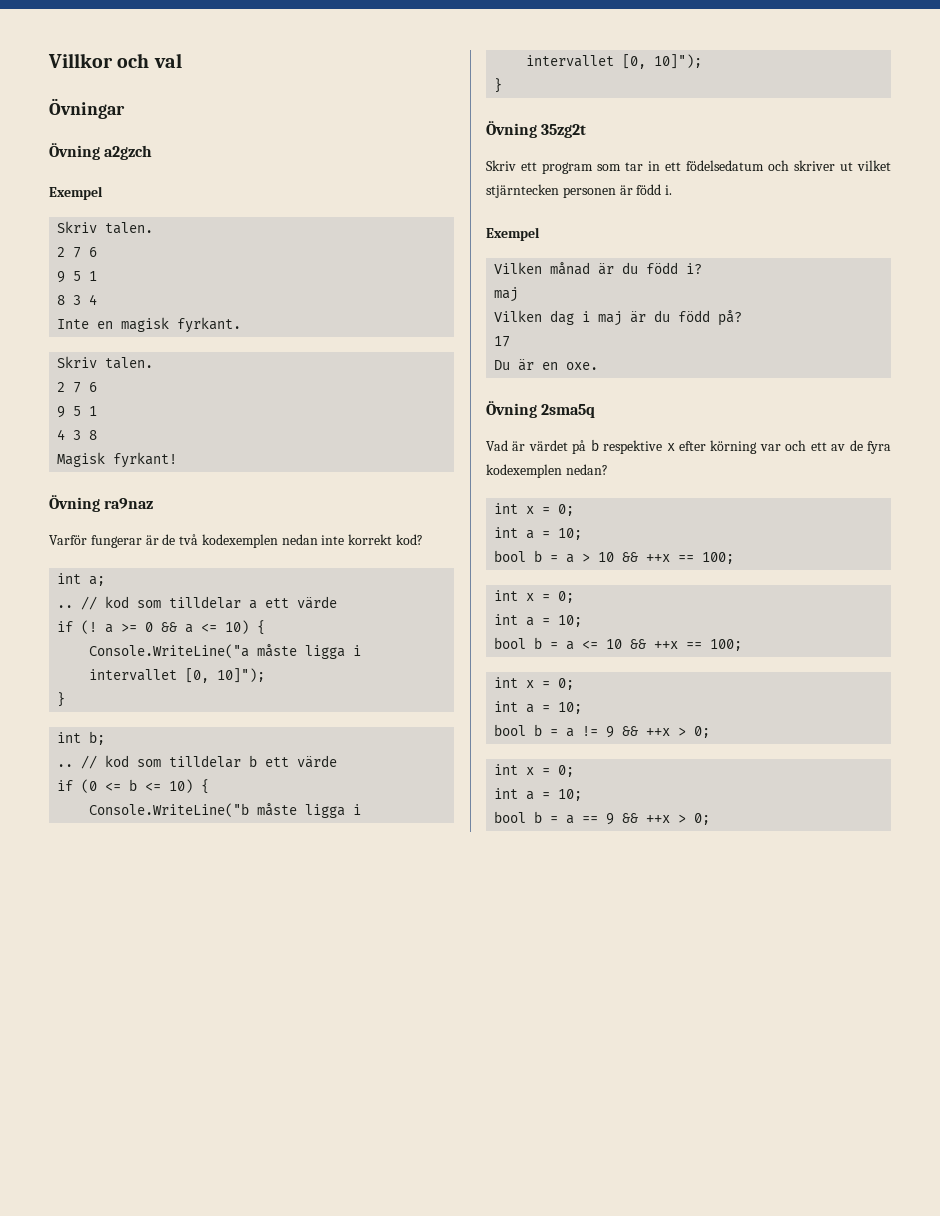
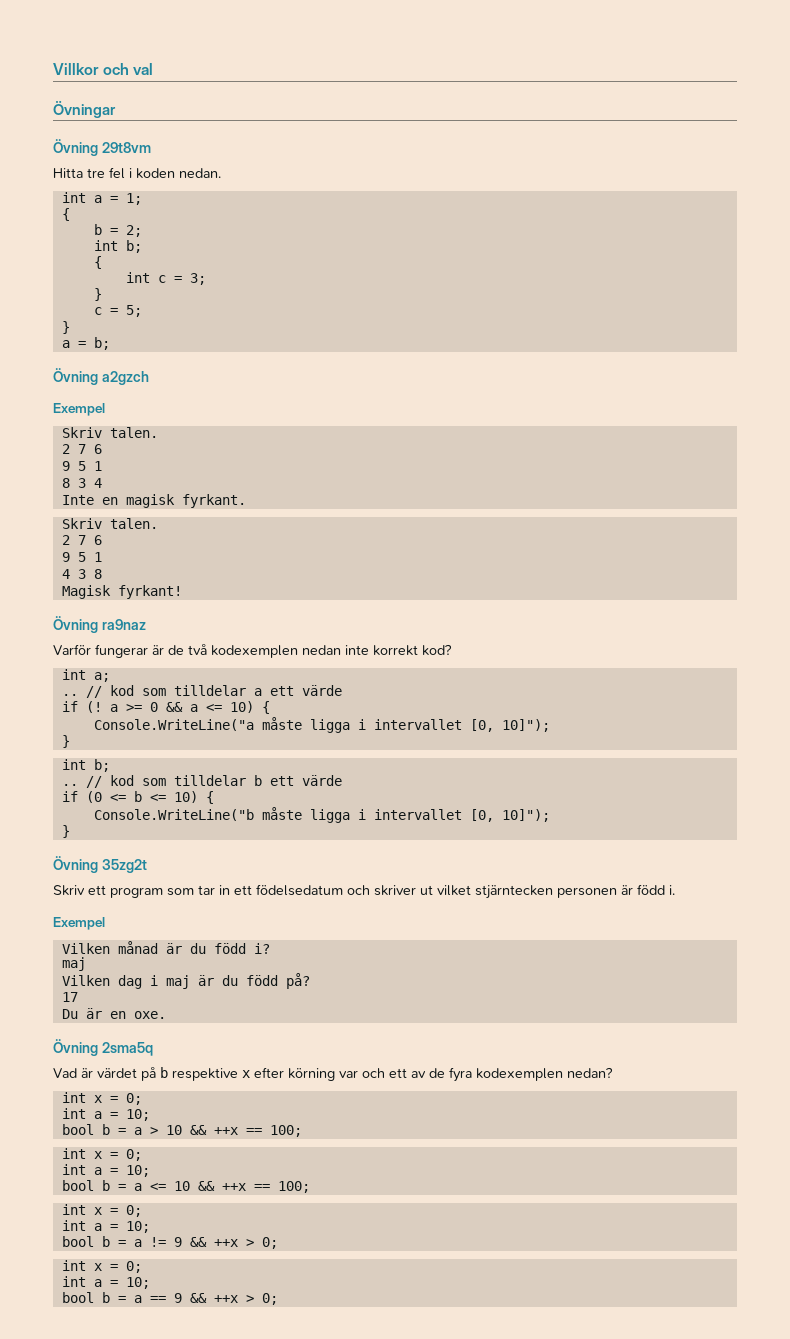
+ Övning 29t8vm
+ Hitta tre fel i koden nedan.
+ int a = 1;
+ {
+ b = 2;
+ int b;
+ {
+ int c = 3;
+ }
+ c = 5;
+ }
+ a = b;

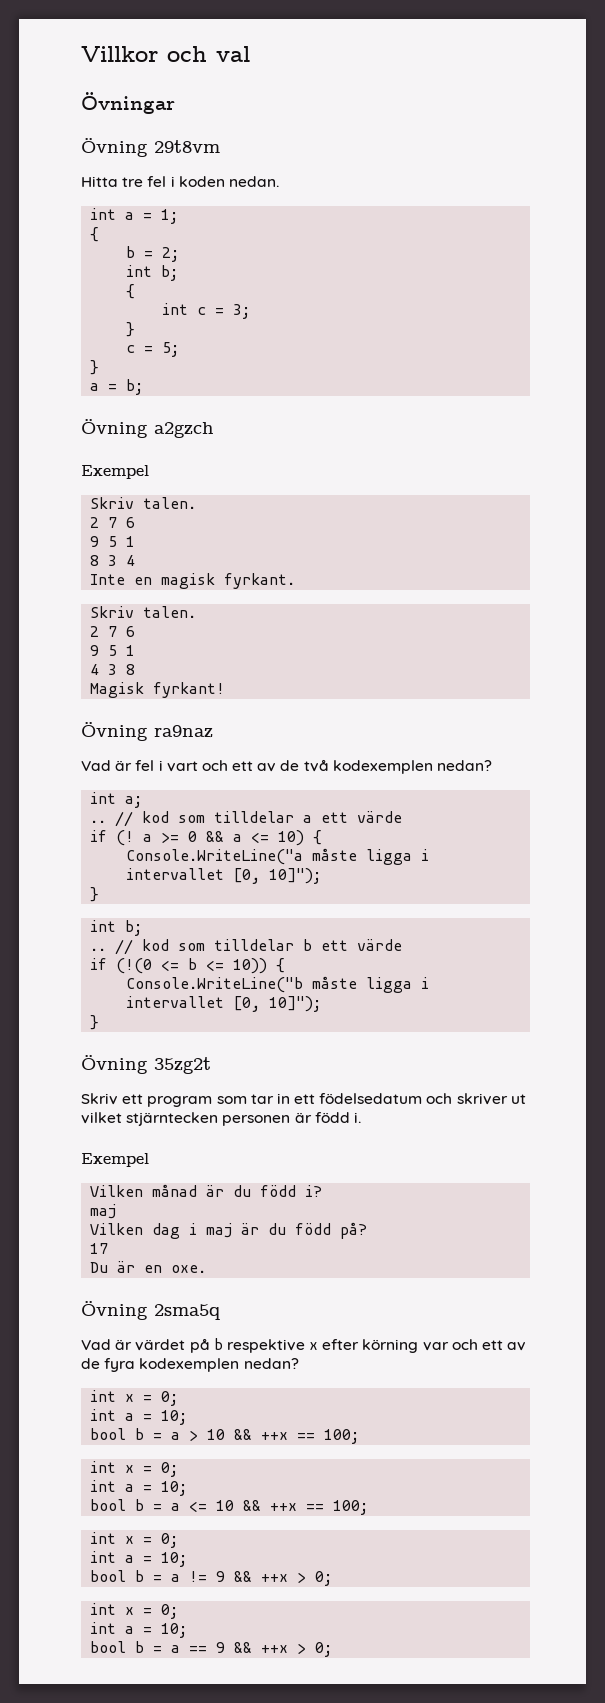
- Varför fungerar är de två kodexemplen nedan inte korrekt kod?
+ Vad är fel i vart och ett av de två kodexemplen nedan?
- if (0 <= b <= 10) {
+ if (!(0 <= b <= 10)) {

